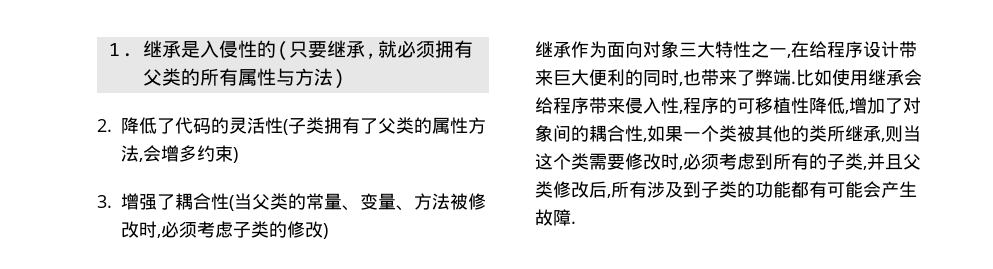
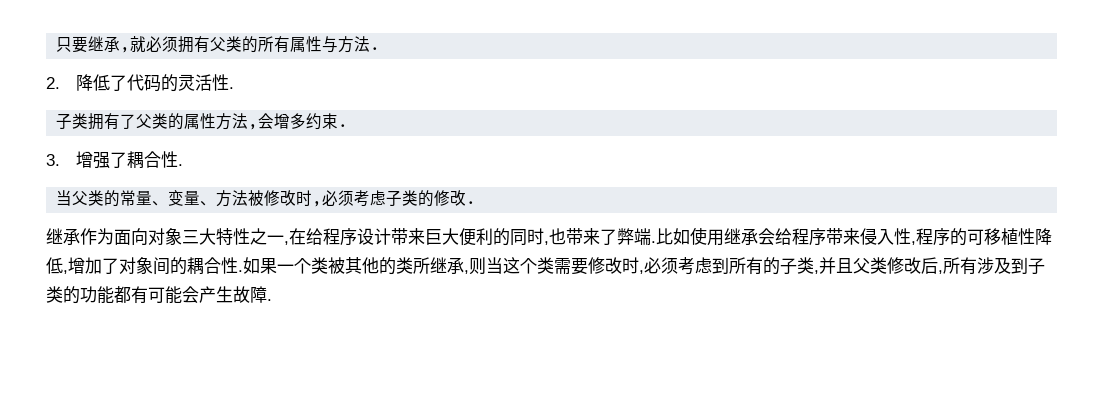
- 1.继承是入侵性的(只要继承,就必须拥有父类的所有属性与方法)
+ 只要继承,就必须拥有父类的所有属性与方法.
- 2.降低了代码的灵活性(子类拥有了父类的属性方法,会增多约束)
+ 2.降低了代码的灵活性.
+ 子类拥有了父类的属性方法,会增多约束.
- 3.增强了耦合性(当父类的常量、变量、方法被修改时,必须考虑子类的修改)
+ 3.增强了耦合性.
+ 当父类的常量、变量、方法被修改时,必须考虑子类的修改.
- 比如使用继承会给程序带来侵入性,程序的可移植性降低,增加了对象间的耦合性,如果一个类被其他的类所继承,则当这个类需要修改时,必须考虑到所有的子类,并且父类修改后,所有涉及到子类的功能都有可能会产生故障.
+ 比如使用继承会给程序带来侵入性,程序的可移植性降低,增加了对象间的耦合性.如果一个类被其他的类所继承,则当这个类需要修改时,必须考虑到所有的子类,并且父类修改后,所有涉及到子类的功能都有可能会产生故障.

